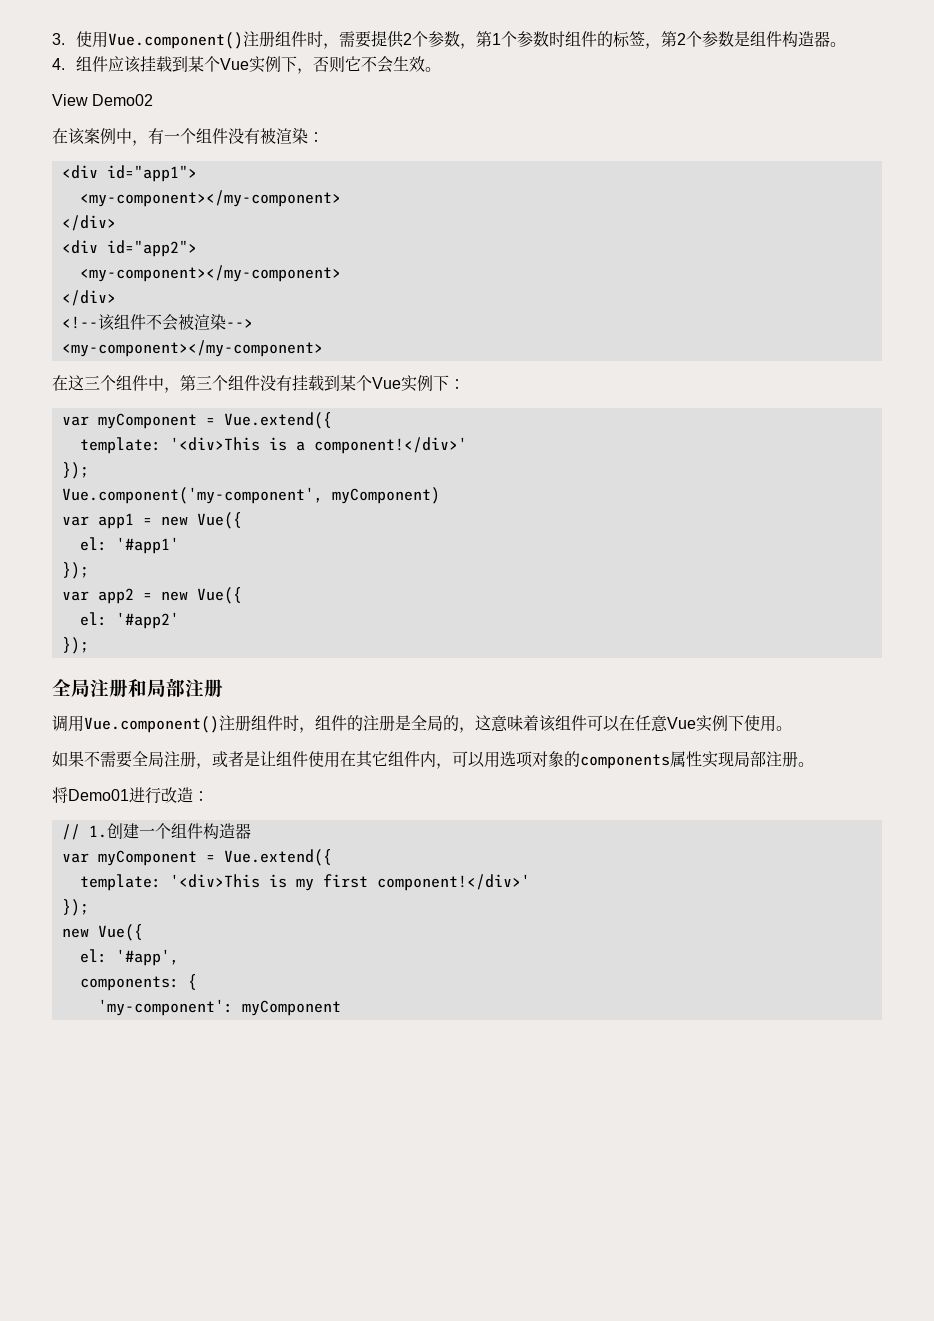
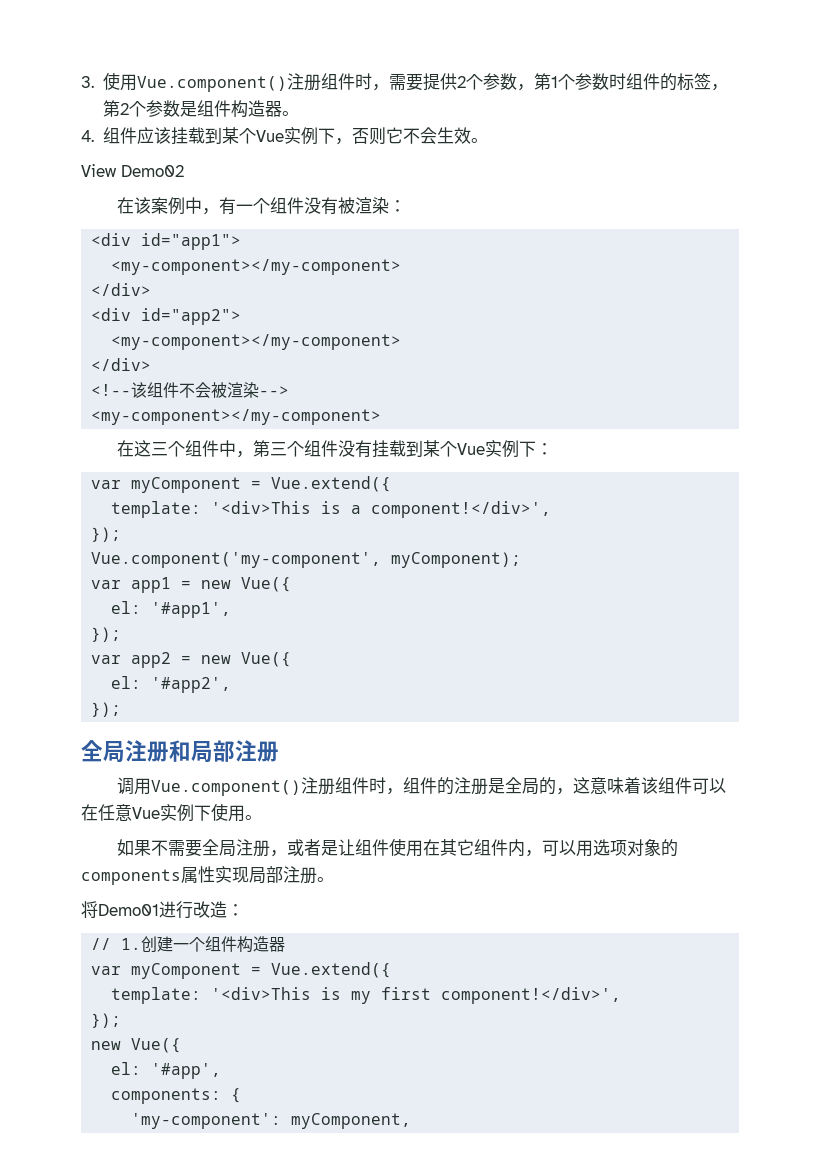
- template: '<div>This is a component!</div>'
+ template: '<div>This is a component!</div>',
- Vue.component('my-component', myComponent)
+ Vue.component('my-component', myComponent);
- el: '#app1'
+ el: '#app1',
- el: '#app2'
+ el: '#app2',
- template: '<div>This is my first component!</div>'
+ template: '<div>This is my first component!</div>',
- 'my-component': myComponent
+ 'my-component': myComponent,

